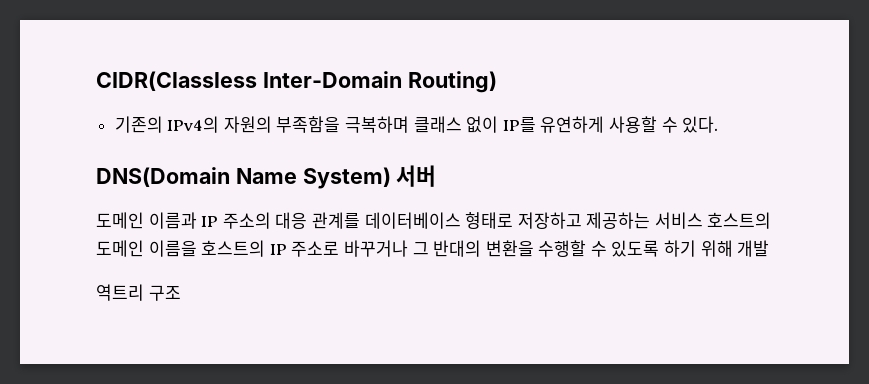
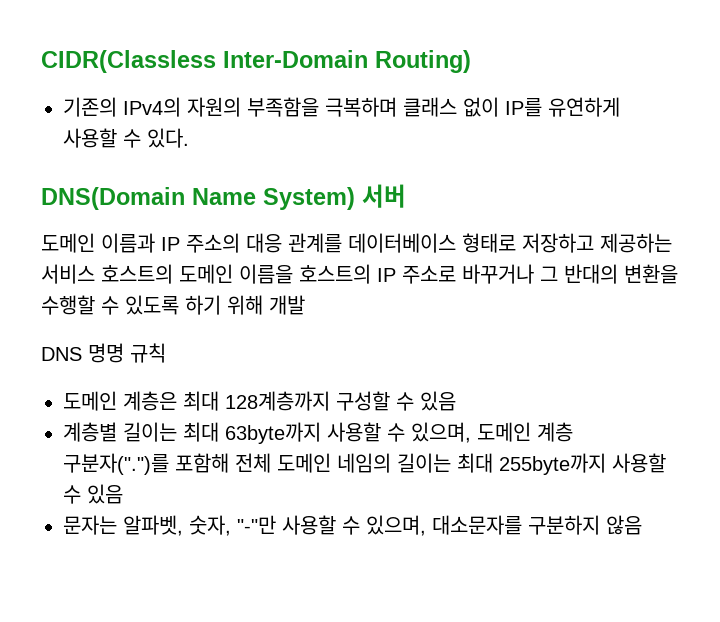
- 역트리 구조
+ DNS 명명 규칙
+ 도메인 계층은 최대 128계층까지 구성할 수 있음
+ 계층별 길이는 최대 63byte까지 사용할 수 있으며, 도메인 계층 구분자(".")를 포함해 전체 도메인 네임의 길이는 최대 255byte까지 사용할 수 있음
+ 문자는 알파벳, 숫자, "-"만 사용할 수 있으며, 대소문자를 구분하지 않음

